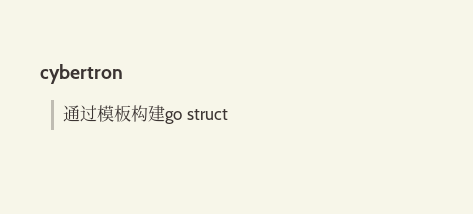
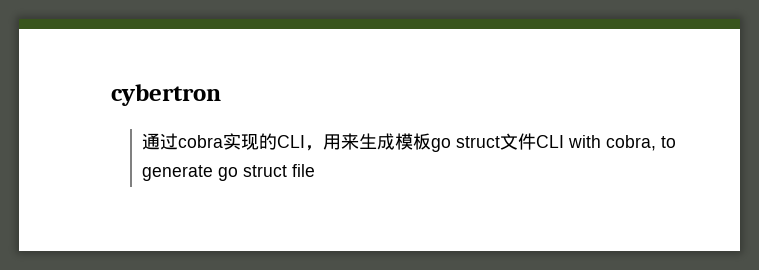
- 通过模板构建go struct
+ 通过cobra实现的CLI，用来生成模板go struct文件CLI with cobra, to generate go struct file

